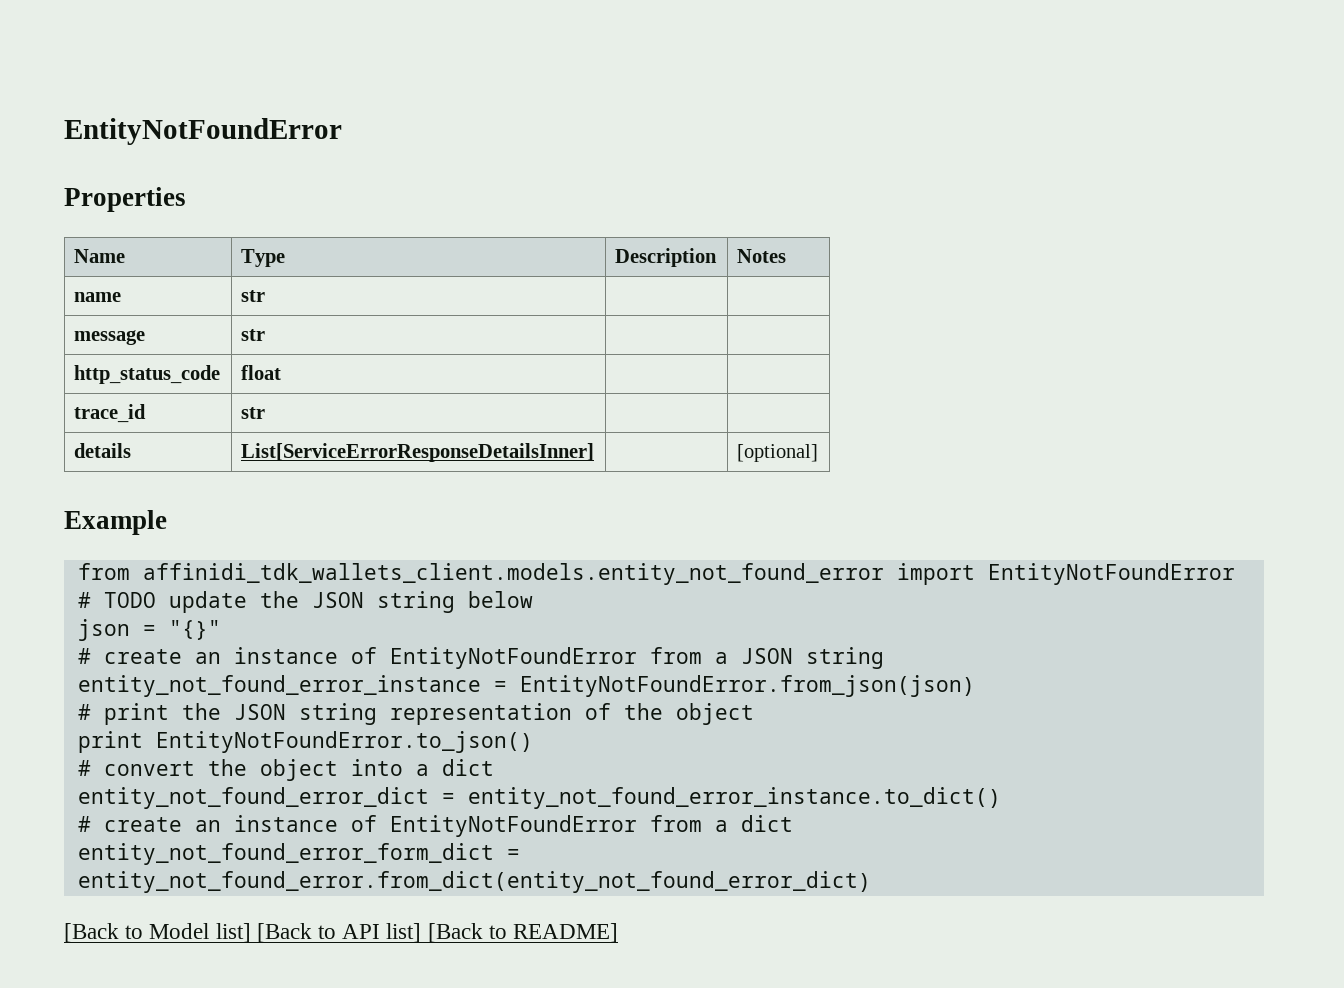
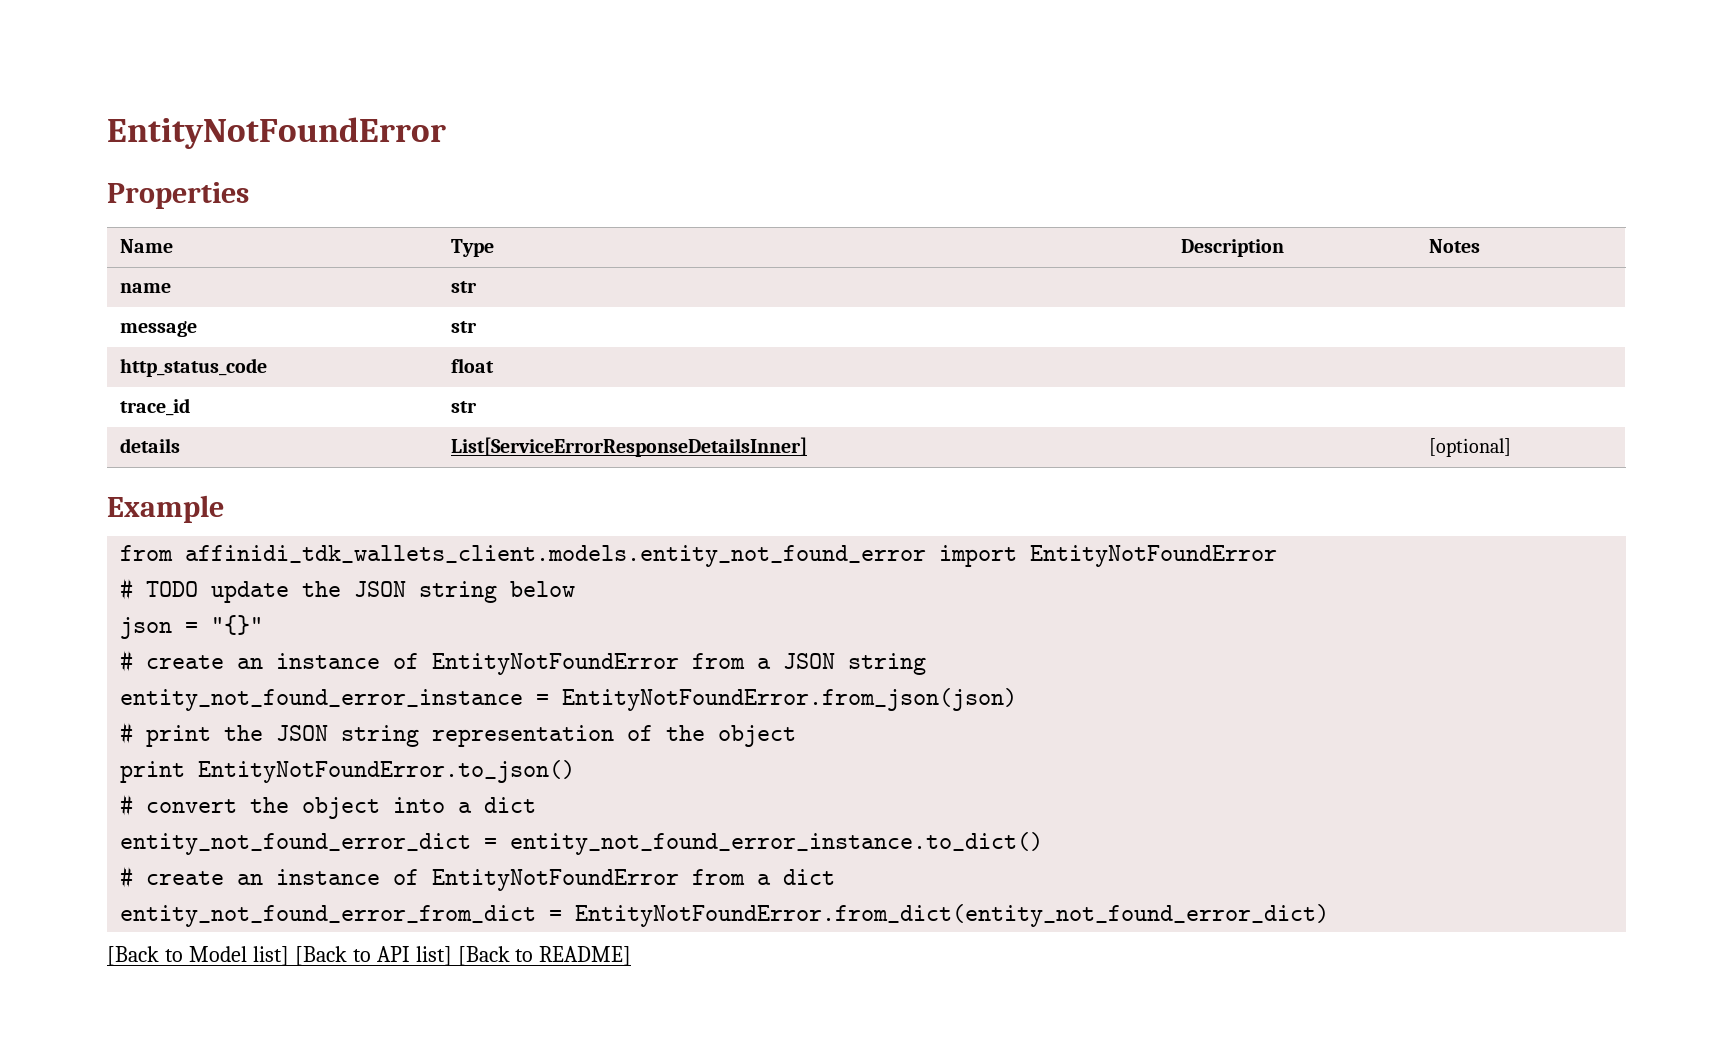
- entity_not_found_error_form_dict = entity_not_found_error.from_dict(entity_not_found_error_dict)
+ entity_not_found_error_from_dict = EntityNotFoundError.from_dict(entity_not_found_error_dict)

